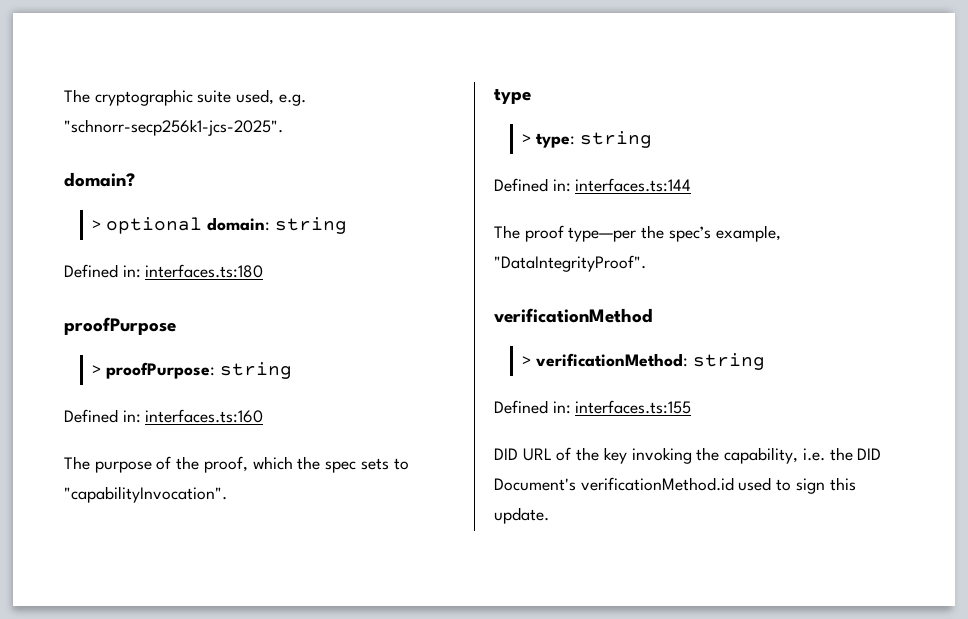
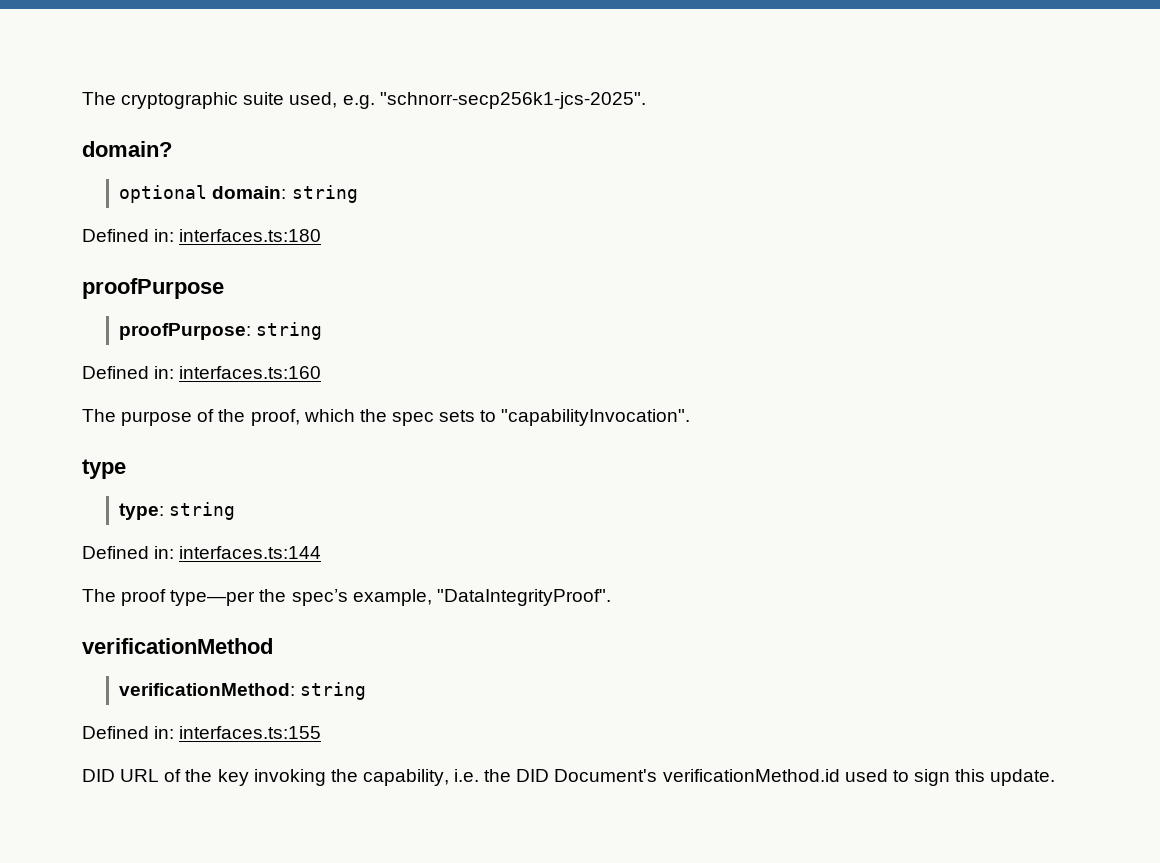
- > optional domain: string
+ optional domain: string
- > proofPurpose: string
+ proofPurpose: string
- > type: string
+ type: string
- > verificationMethod: string
+ verificationMethod: string

